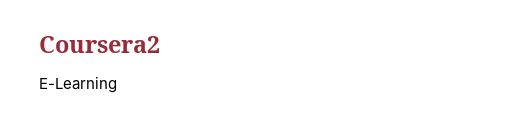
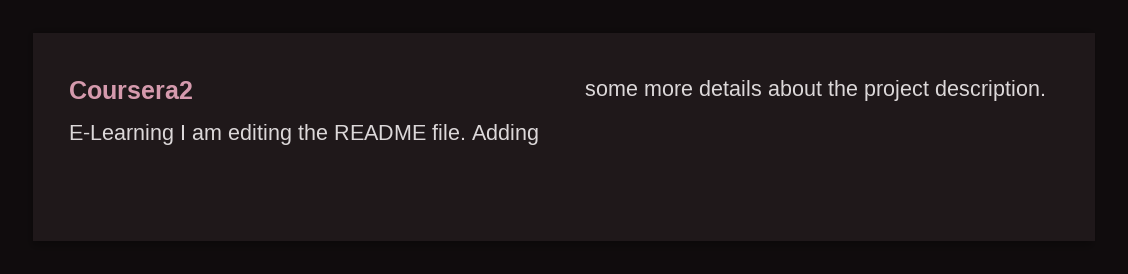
- E-Learning
+ E-Learning I am editing the README file. Adding some more details about the project description.

